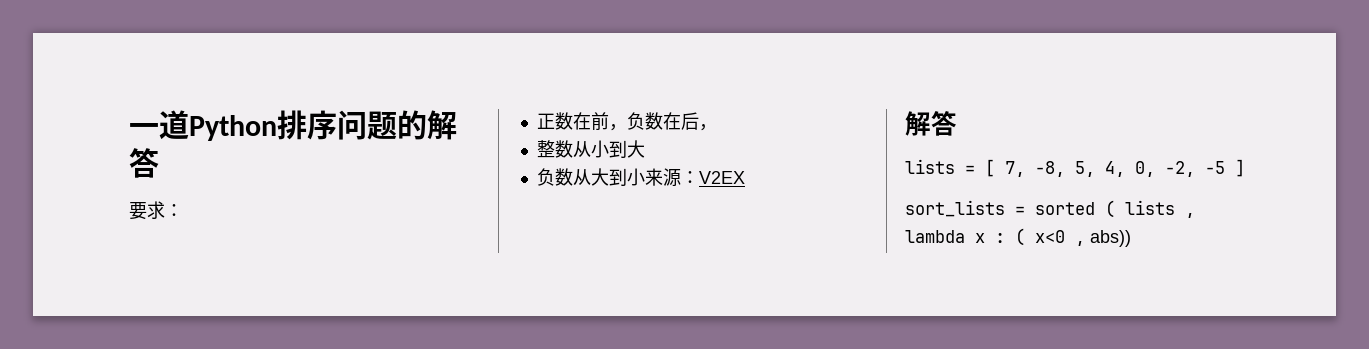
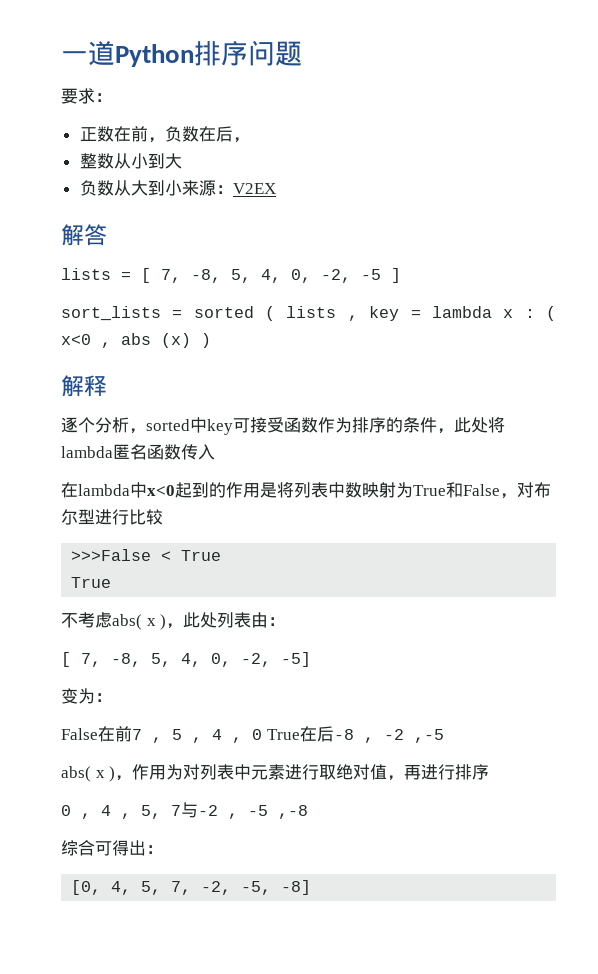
- 一道Python排序问题的解答
+ 一道Python排序问题
- sort_lists = sorted ( lists , lambda x : ( x<0 , abs))
+ sort_lists = sorted ( lists , key = lambda x : ( x<0 , abs (x) )
+ 解释
+ 逐个分析，sorted中key可接受函数作为排序的条件，此处将lambda匿名函数传入
+ 在lambda中x<0起到的作用是将列表中数映射为True和False，对布尔型进行比较
+ >>>False < True
+ True
+ 不考虑abs( x )，此处列表由：
+ [ 7, -8, 5, 4, 0, -2, -5]
+ 变为：
+ False在前7 , 5 , 4 , 0 True在后-8 , -2 ,-5
+ abs( x )，作用为对列表中元素进行取绝对值，再进行排序
+ 0 , 4 , 5, 7与-2 , -5 ,-8
+ 综合可得出：
+ [0, 4, 5, 7, -2, -5, -8]

